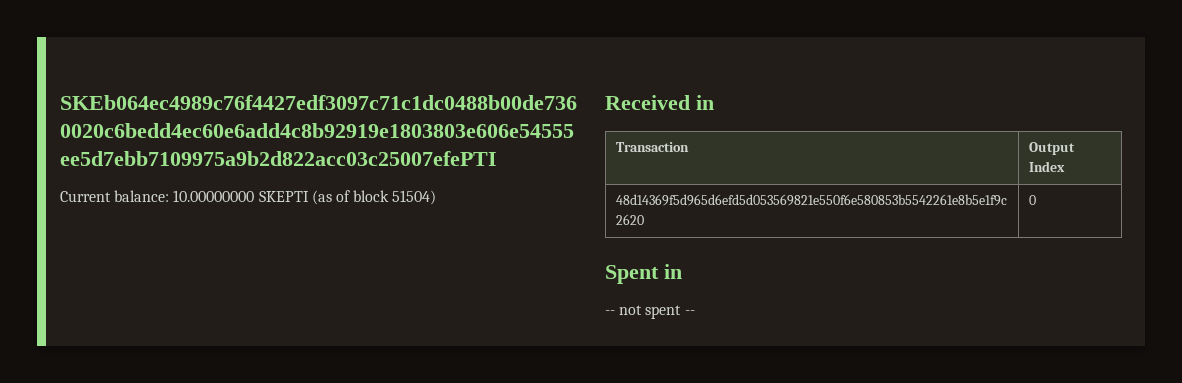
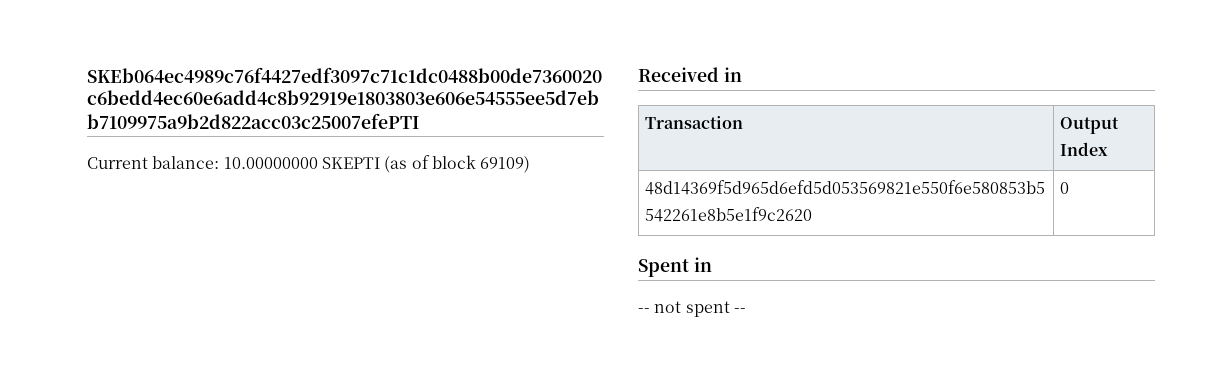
- Current balance: 10.00000000 SKEPTI (as of block 51504)
+ Current balance: 10.00000000 SKEPTI (as of block 69109)

